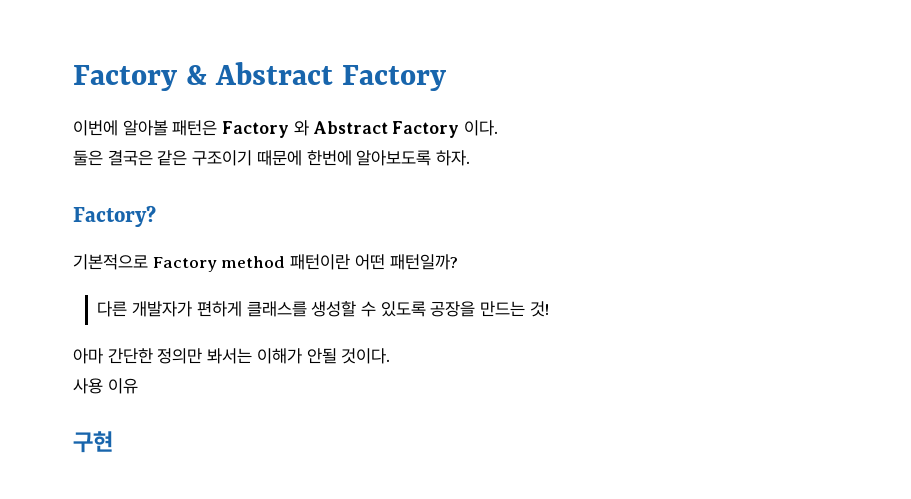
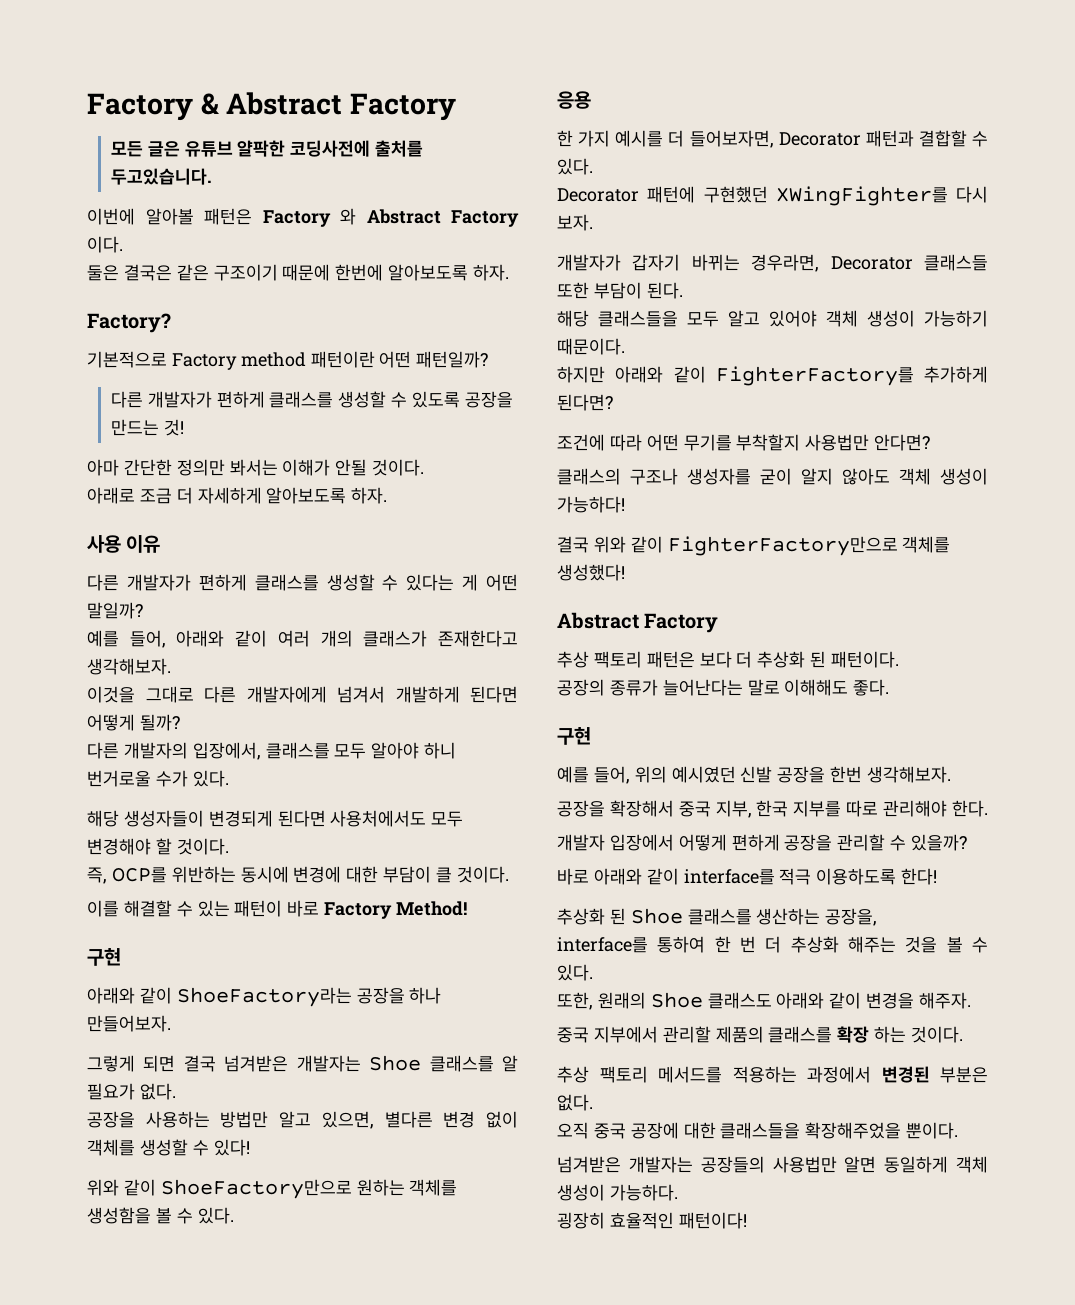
+ 모든 글은 유튜브 얄팍한 코딩사전에 출처를 두고있습니다.
+ 아래로 조금 더 자세하게 알아보도록 하자.
  사용 이유
+ 다른 개발자가 편하게 클래스를 생성할 수 있다는 게 어떤 말일까?
+ 예를 들어, 아래와 같이 여러 개의 클래스가 존재한다고 생각해보자.
+ 이것을 그대로 다른 개발자에게 넘겨서 개발하게 된다면 어떻게 될까?
+ 다른 개발자의 입장에서, 클래스를 모두 알아야 하니 번거로울 수가 있다.
+ 해당 생성자들이 변경되게 된다면 사용처에서도 모두 변경해야 할 것이다.
+ 즉, OCP를 위반하는 동시에 변경에 대한 부담이 클 것이다.
+ 이를 해결할 수 있는 패턴이 바로 Factory Method!
  구현
+ 아래와 같이 ShoeFactory라는 공장을 하나 만들어보자.
+ 그렇게 되면 결국 넘겨받은 개발자는 Shoe 클래스를 알 필요가 없다.
+ 공장을 사용하는 방법만 알고 있으면, 별다른 변경 없이 객체를 생성할 수 있다!
+ 위와 같이 ShoeFactory만으로 원하는 객체를 생성함을 볼 수 있다.
+ 응용
+ 한 가지 예시를 더 들어보자면, Decorator 패턴과 결합할 수 있다.
+ Decorator 패턴에 구현했던 XWingFighter를 다시 보자.
+ 개발자가 갑자기 바뀌는 경우라면, Decorator 클래스들 또한 부담이 된다.
+ 해당 클래스들을 모두 알고 있어야 객체 생성이 가능하기 때문이다.
+ 하지만 아래와 같이 FighterFactory를 추가하게 된다면?
+ 조건에 따라 어떤 무기를 부착할지 사용법만 안다면?
+ 클래스의 구조나 생성자를 굳이 알지 않아도 객체 생성이 가능하다!
+ 결국 위와 같이 FighterFactory만으로 객체를 생성했다!
+ Abstract Factory
+ 추상 팩토리 패턴은 보다 더 추상화 된 패턴이다.
+ 공장의 종류가 늘어난다는 말로 이해해도 좋다.
+ 구현
+ 예를 들어, 위의 예시였던 신발 공장을 한번 생각해보자.
+ 공장을 확장해서 중국 지부, 한국 지부를 따로 관리해야 한다.
+ 개발자 입장에서 어떻게 편하게 공장을 관리할 수 있을까?
+ 바로 아래와 같이 interface를 적극 이용하도록 한다!
+ 추상화 된 Shoe 클래스를 생산하는 공장을,
+ interface를 통하여 한 번 더 추상화 해주는 것을 볼 수 있다.
+ 또한, 원래의 Shoe 클래스도 아래와 같이 변경을 해주자.
+ 중국 지부에서 관리할 제품의 클래스를 확장 하는 것이다.
+ 추상 팩토리 메서드를 적용하는 과정에서 변경된 부분은 없다.
+ 오직 중국 공장에 대한 클래스들을 확장해주었을 뿐이다.
+ 넘겨받은 개발자는 공장들의 사용법만 알면 동일하게 객체 생성이 가능하다.
+ 굉장히 효율적인 패턴이다!

